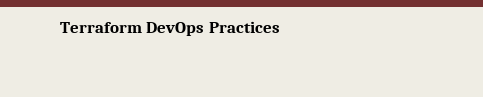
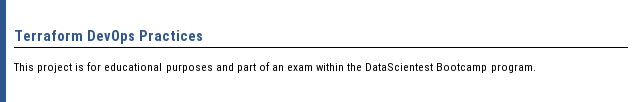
+ This project is for educational purposes and part of an exam within the DataScientest Bootcamp program.

